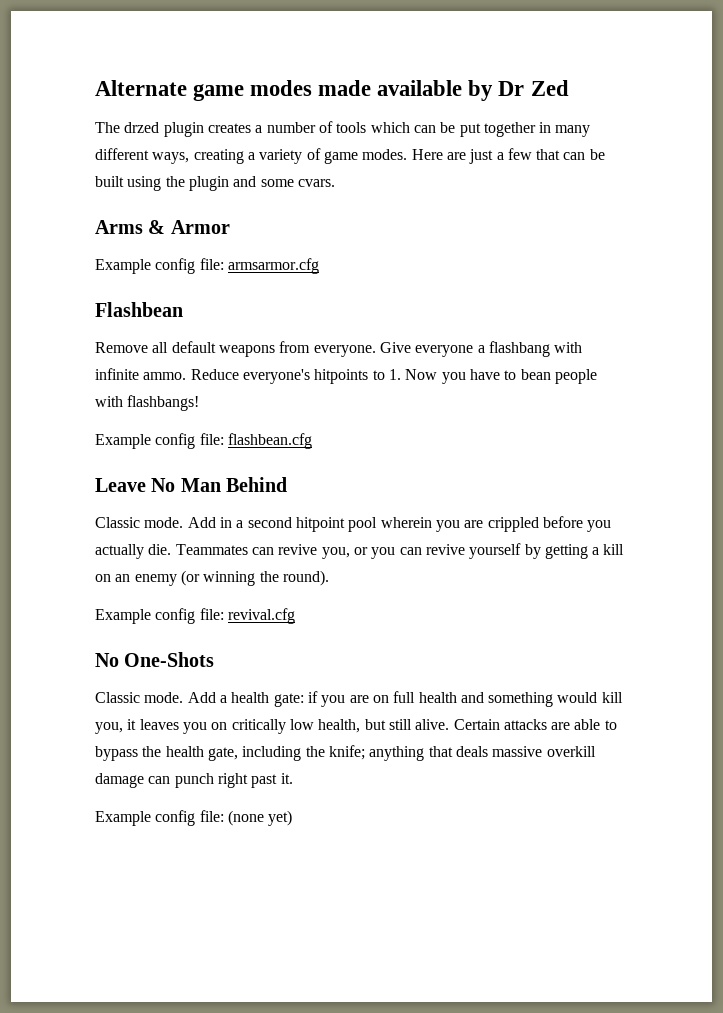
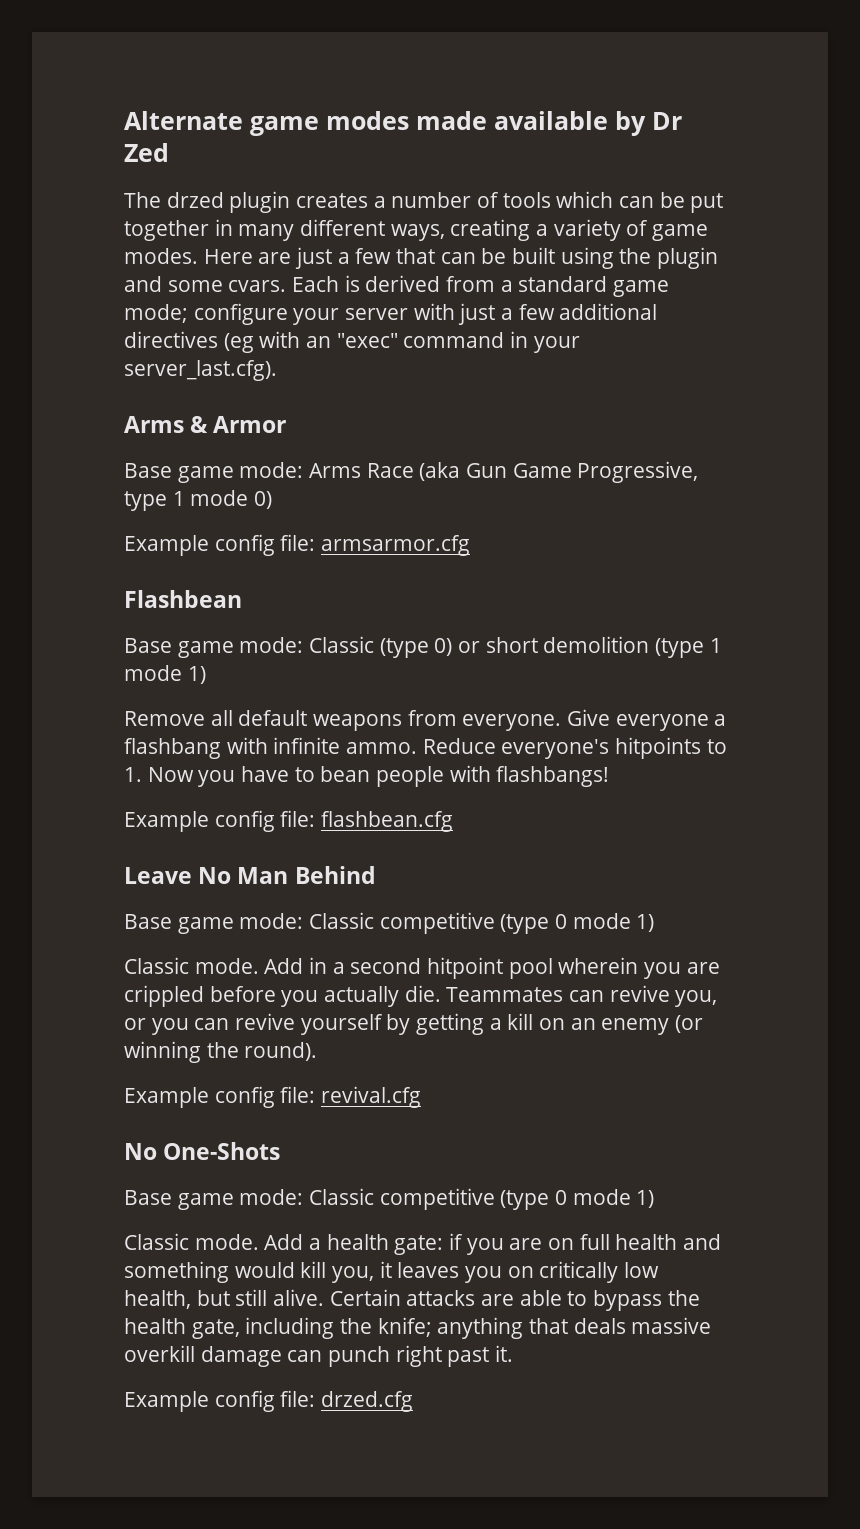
- Here are just a few that can be built using the plugin and some cvars.
+ Here are just a few that can be built using the plugin and some cvars. Each is derived from a standard game mode; configure your server with just a few additional directives (eg with an "exec" command in your server_last.cfg).
  Arms & Armor
+ Base game mode: Arms Race (aka Gun Game Progressive, type 1 mode 0)
+ Base game mode: Classic (type 0) or short demolition (type 1 mode 1)
  Leave No Man Behind
+ Base game mode: Classic competitive (type 0 mode 1)
  No One-Shots
+ Base game mode: Classic competitive (type 0 mode 1)
- Example config file: (none yet)
+ Example config file: drzed.cfg

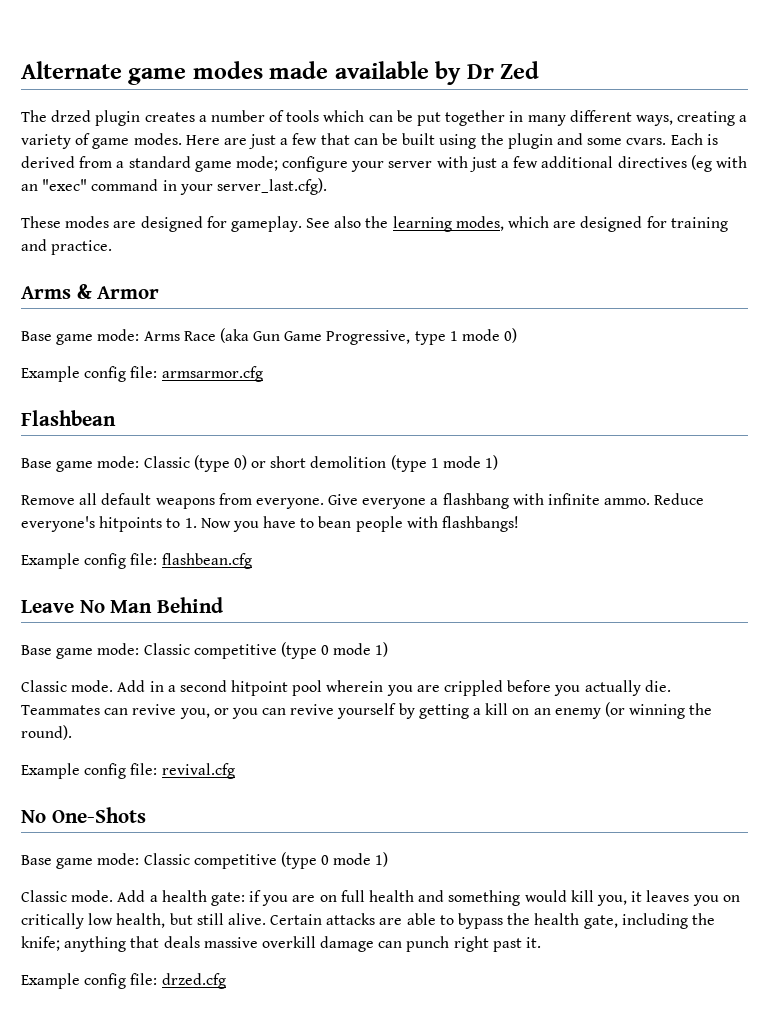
+ These modes are designed for gameplay. See also the learning modes, which are designed for training and practice.

